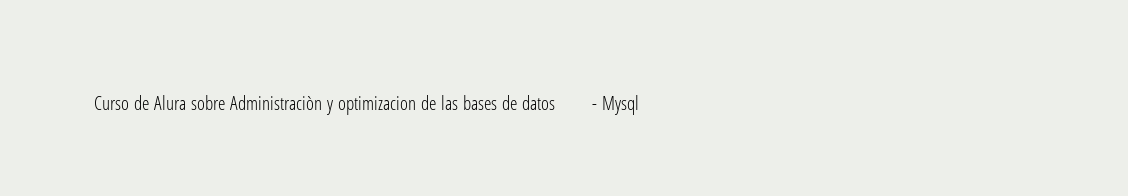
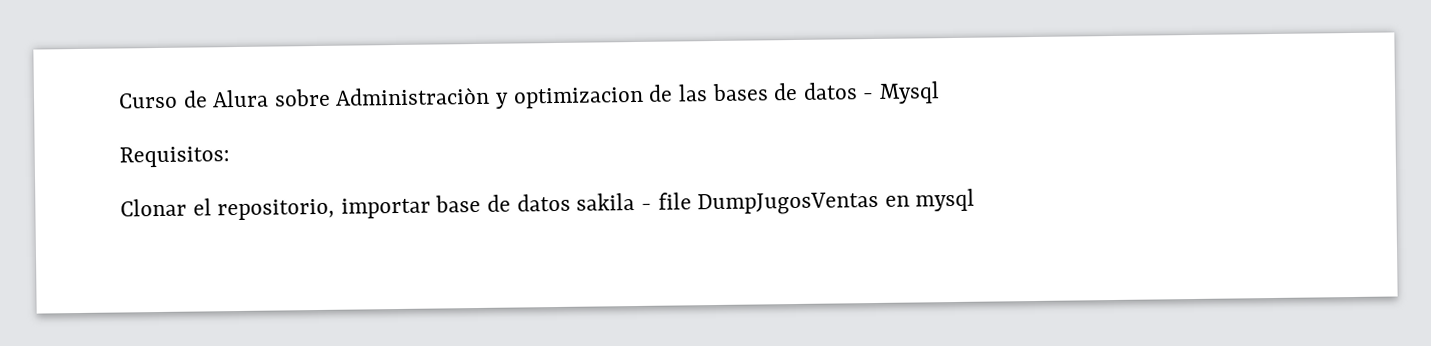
+ Requisitos:
+ Clonar el repositorio, importar base de datos sakila - file DumpJugosVentas en mysql

